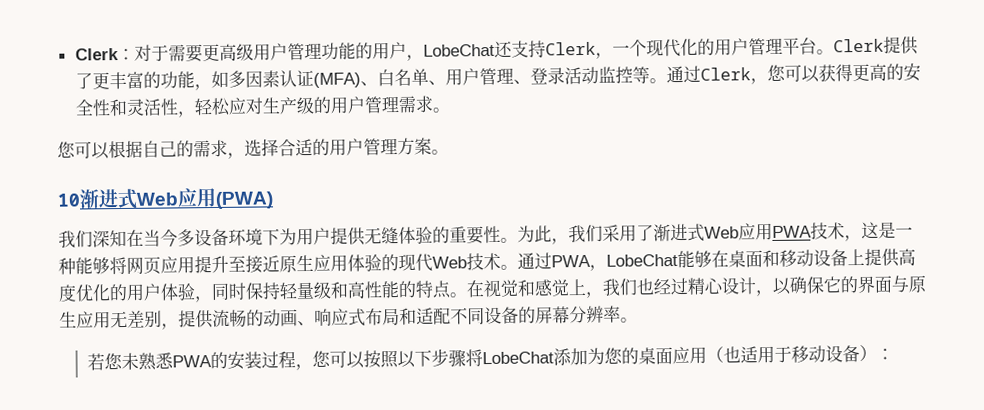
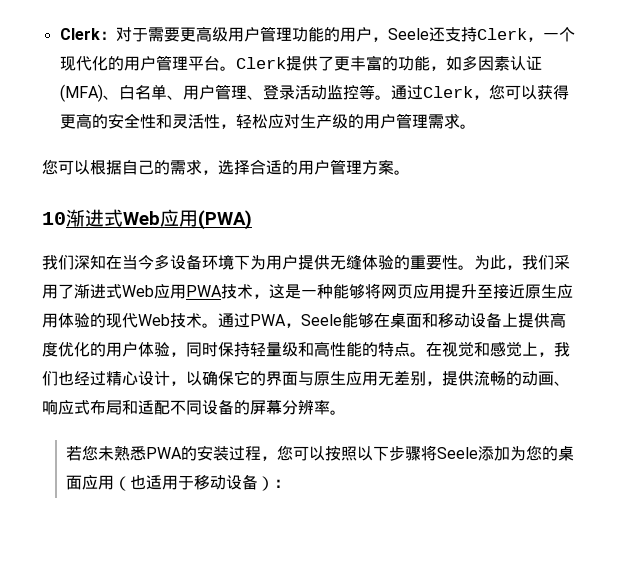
- Clerk：对于需要更高级用户管理功能的用户，LobeChat还支持Clerk，一个现代化的用户管理平台。
+ Clerk：对于需要更高级用户管理功能的用户，Seele还支持Clerk，一个现代化的用户管理平台。
- 通过PWA，LobeChat能够在桌面和移动设备上提供高度优化的用户体验，同时保持轻量级和高性能的特点。
+ 通过PWA，Seele能够在桌面和移动设备上提供高度优化的用户体验，同时保持轻量级和高性能的特点。
- 若您未熟悉PWA的安装过程，您可以按照以下步骤将LobeChat添加为您的桌面应用（也适用于移动设备）：
+ 若您未熟悉PWA的安装过程，您可以按照以下步骤将Seele添加为您的桌面应用（也适用于移动设备）：

